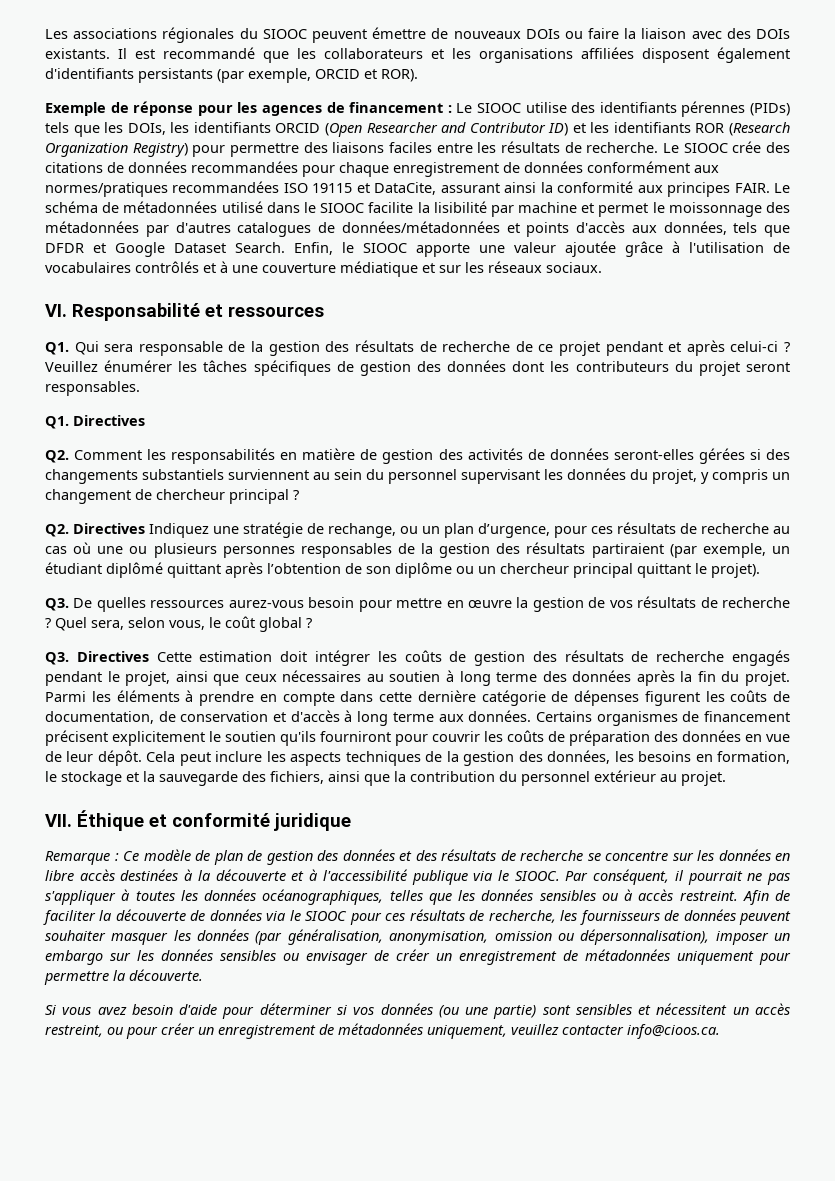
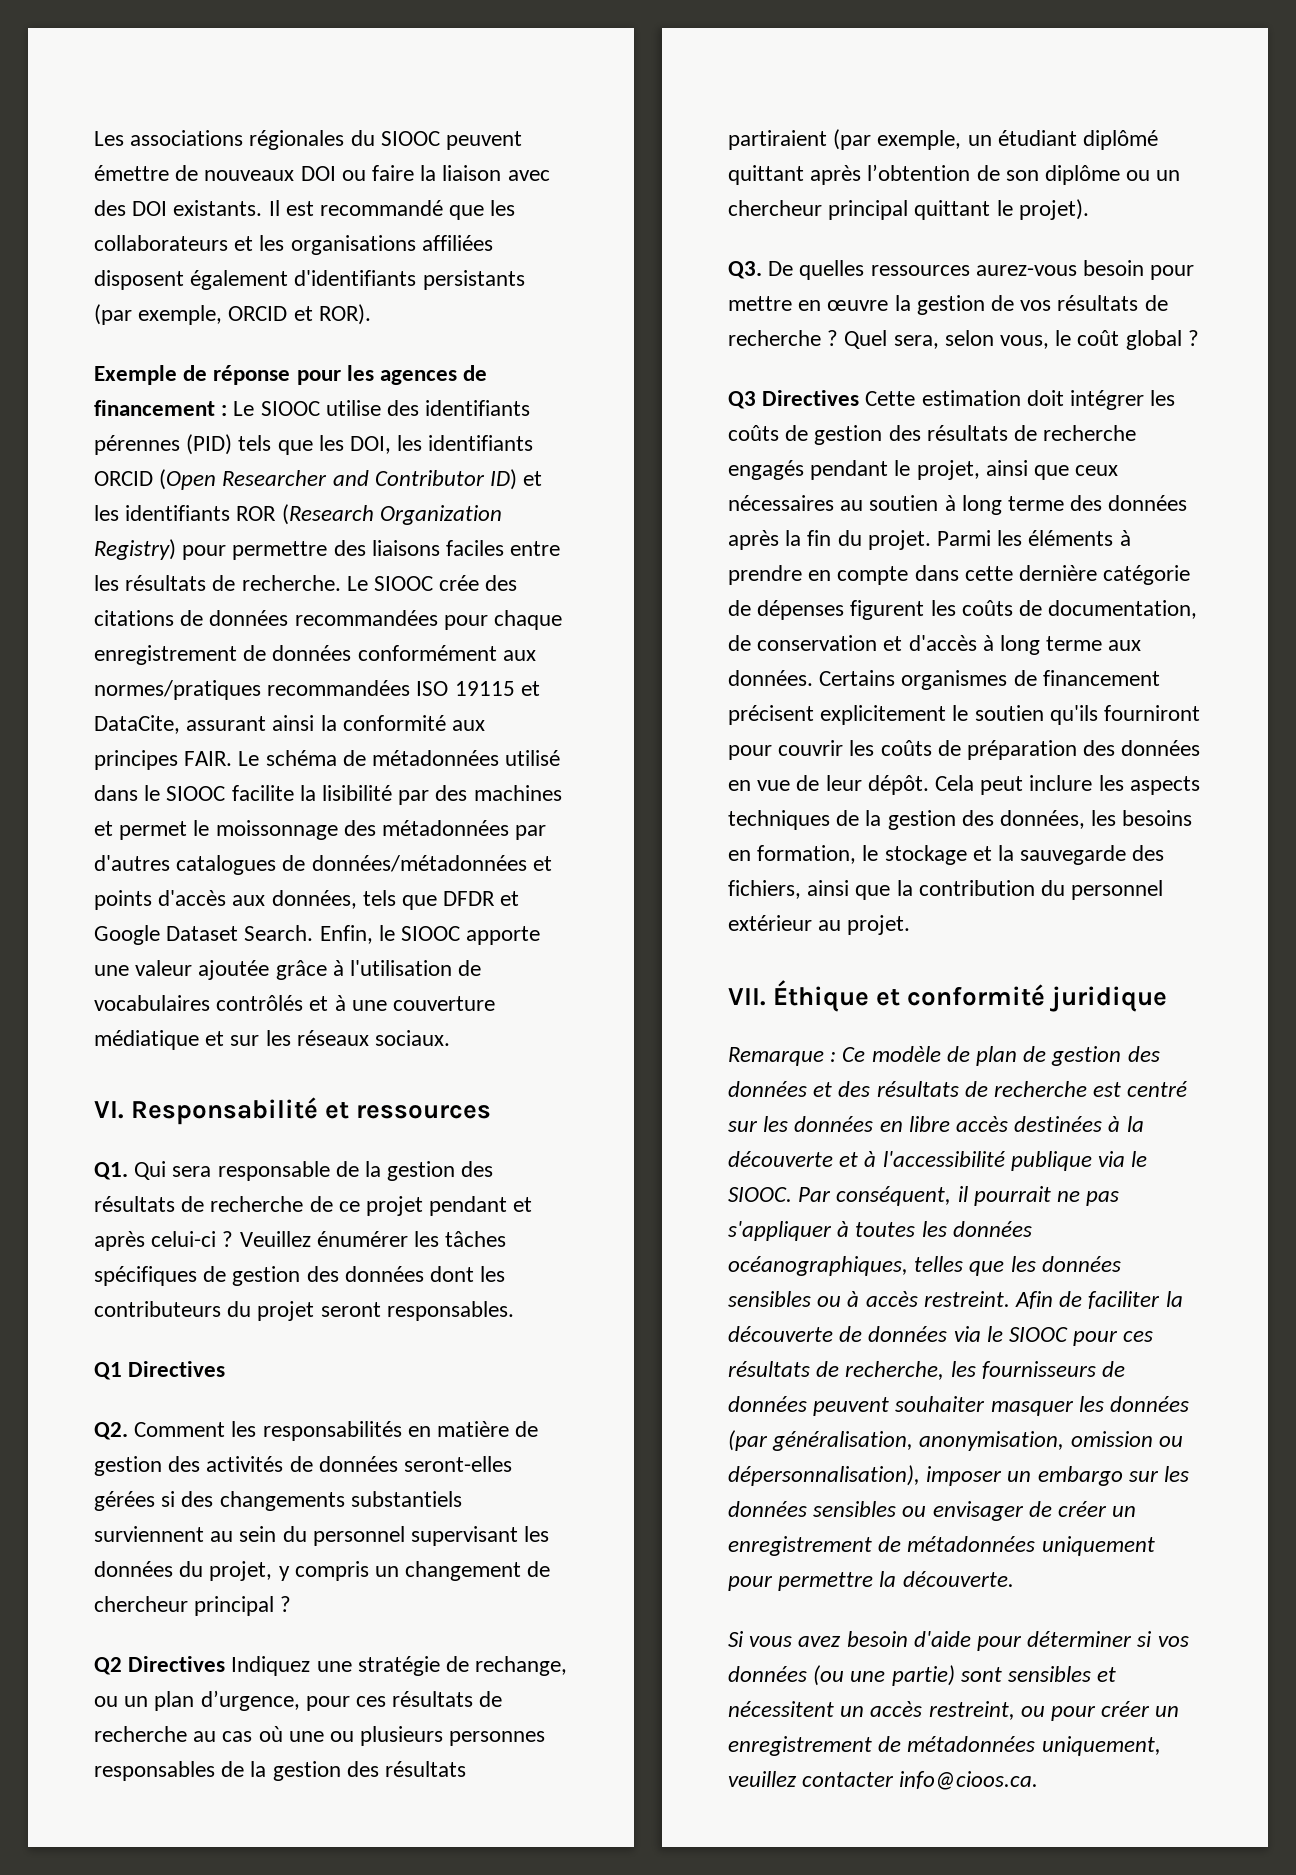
- Les associations régionales du SIOOC peuvent émettre de nouveaux DOIs ou faire la liaison avec des DOIs existants.
+ Les associations régionales du SIOOC peuvent émettre de nouveaux DOI ou faire la liaison avec des DOI existants.
- Exemple de réponse pour les agences de financement : Le SIOOC utilise des identifiants pérennes (PIDs) tels que les DOIs, les identifiants ORCID (Open Researcher and Contributor ID) et les identifiants ROR (Research Organization Registry) pour permettre des liaisons faciles entre les résultats de recherche.
+ Exemple de réponse pour les agences de financement : Le SIOOC utilise des identifiants pérennes (PID) tels que les DOI, les identifiants ORCID (Open Researcher and Contributor ID) et les identifiants ROR (Research Organization Registry) pour permettre des liaisons faciles entre les résultats de recherche.
- Le schéma de métadonnées utilisé dans le SIOOC facilite la lisibilité par machine et permet le moissonnage des métadonnées par d'autres catalogues de données/métadonnées et points d'accès aux données, tels que DFDR et Google Dataset Search.
+ Le schéma de métadonnées utilisé dans le SIOOC facilite la lisibilité par des machines et permet le moissonnage des métadonnées par d'autres catalogues de données/métadonnées et points d'accès aux données, tels que DFDR et Google Dataset Search.
- Q1. Directives
+ Q1 Directives
- Q2. Directives Indiquez une stratégie de rechange, ou un plan d’urgence, pour ces résultats de recherche au cas où une ou plusieurs personnes responsables de la gestion des résultats partiraient (par exemple, un étudiant diplômé quittant après l’obtention de son diplôme ou un chercheur principal quittant le projet).
+ Q2 Directives Indiquez une stratégie de rechange, ou un plan d’urgence, pour ces résultats de recherche au cas où une ou plusieurs personnes responsables de la gestion des résultats partiraient (par exemple, un étudiant diplômé quittant après l’obtention de son diplôme ou un chercheur principal quittant le projet).
- Q3. Directives Cette estimation doit intégrer les coûts de gestion des résultats de recherche engagés pendant le projet, ainsi que ceux nécessaires au soutien à long terme des données après la fin du projet.
+ Q3 Directives Cette estimation doit intégrer les coûts de gestion des résultats de recherche engagés pendant le projet, ainsi que ceux nécessaires au soutien à long terme des données après la fin du projet.
- Remarque : Ce modèle de plan de gestion des données et des résultats de recherche se concentre sur les données en libre accès destinées à la découverte et à l'accessibilité publique via le SIOOC.
+ Remarque : Ce modèle de plan de gestion des données et des résultats de recherche est centré sur les données en libre accès destinées à la découverte et à l'accessibilité publique via le SIOOC.

